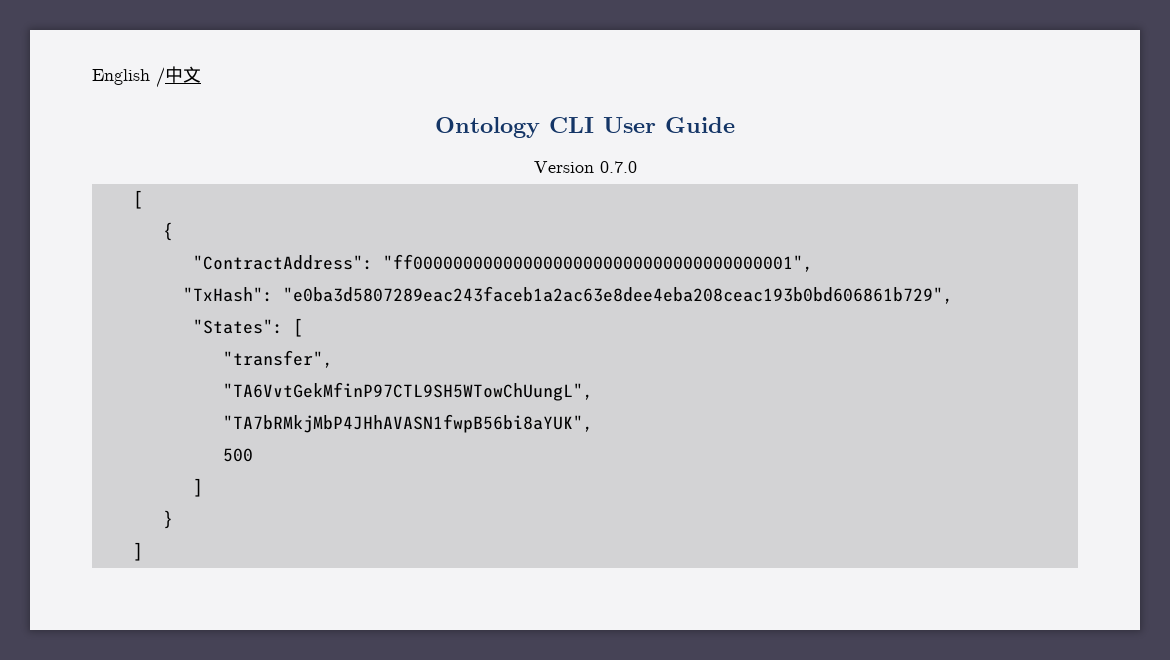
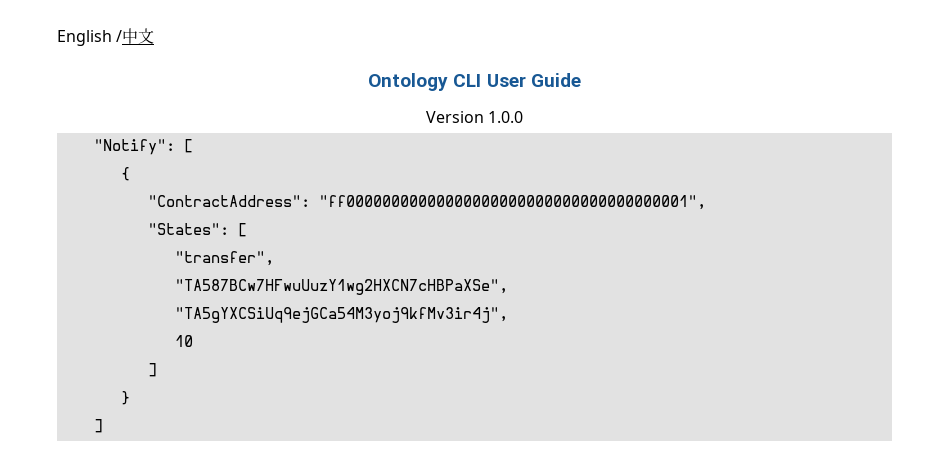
- Version 0.7.0
- [
+ Version 1.0.0
+ "Notify": [
- "TxHash": "e0ba3d5807289eac243faceb1a2ac63e8dee4eba208ceac193b0bd606861b729",
- "TA6VvtGekMfinP97CTL9SH5WTowChUungL",
- "TA7bRMkjMbP4JHhAVASN1fwpB56bi8aYUK",
- 500
+ "TA587BCw7HFwuUuzY1wg2HXCN7cHBPaXSe",
+ "TA5gYXCSiUq9ejGCa54M3yoj9kfMv3ir4j",
+ 10

